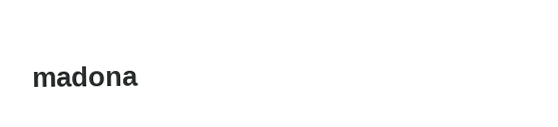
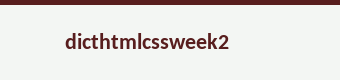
- madona
+ dicthtmlcssweek2

